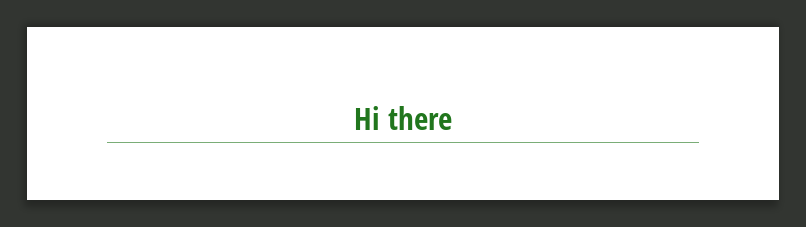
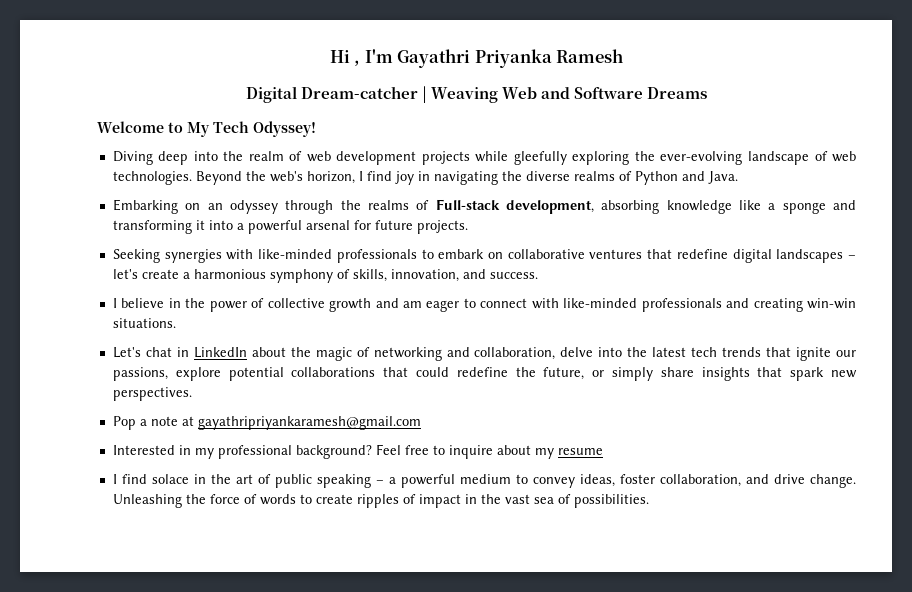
- Hi there
+ Hi , I'm Gayathri Priyanka Ramesh
+ Digital Dream-catcher | Weaving Web and Software Dreams
+ Welcome to My Tech Odyssey!
+ Diving deep into the realm of web development projects while gleefully exploring the ever-evolving landscape of web technologies. Beyond the web's horizon, I find joy in navigating the diverse realms of Python and Java.
+ Embarking on an odyssey through the realms of Full-stack development, absorbing knowledge like a sponge and transforming it into a powerful arsenal for future projects.
+ Seeking synergies with like-minded professionals to embark on collaborative ventures that redefine digital landscapes – let's create a harmonious symphony of skills, innovation, and success.
+ I believe in the power of collective growth and am eager to connect with like-minded professionals and creating win-win situations.
+ Let's chat in LinkedIn about the magic of networking and collaboration, delve into the latest tech trends that ignite our passions, explore potential collaborations that could redefine the future, or simply share insights that spark new perspectives.
+ Pop a note at gayathripriyankaramesh@gmail.com
+ Interested in my professional background? Feel free to inquire about my resume
+ I find solace in the art of public speaking – a powerful medium to convey ideas, foster collaboration, and drive change. Unleashing the force of words to create ripples of impact in the vast sea of possibilities.

